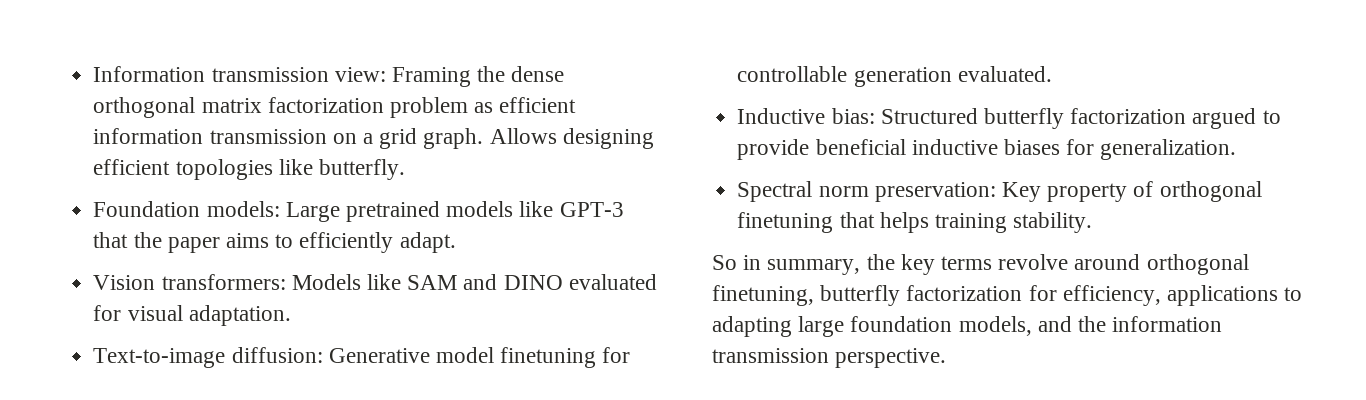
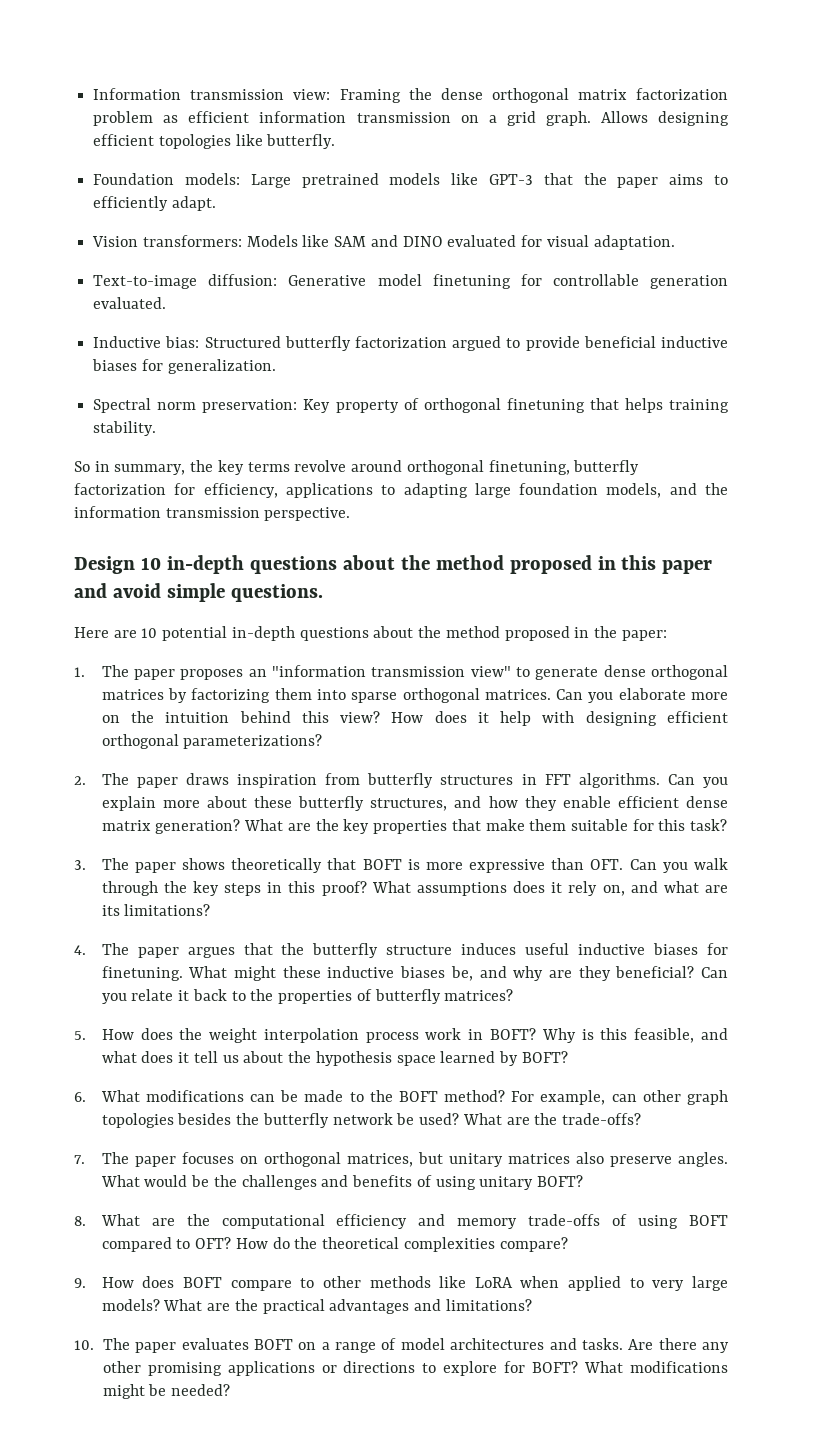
+ Design 10 in-depth questions about the method proposed in this paper and avoid simple questions.
+ Here are 10 potential in-depth questions about the method proposed in the paper:
+ 1. The paper proposes an "information transmission view" to generate dense orthogonal matrices by factorizing them into sparse orthogonal matrices. Can you elaborate more on the intuition behind this view? How does it help with designing efficient orthogonal parameterizations?
+ 2. The paper draws inspiration from butterfly structures in FFT algorithms. Can you explain more about these butterfly structures, and how they enable efficient dense matrix generation? What are the key properties that make them suitable for this task?
+ 3. The paper shows theoretically that BOFT is more expressive than OFT. Can you walk through the key steps in this proof? What assumptions does it rely on, and what are its limitations?
+ 4. The paper argues that the butterfly structure induces useful inductive biases for finetuning. What might these inductive biases be, and why are they beneficial? Can you relate it back to the properties of butterfly matrices?
+ 5. How does the weight interpolation process work in BOFT? Why is this feasible, and what does it tell us about the hypothesis space learned by BOFT?
+ 6. What modifications can be made to the BOFT method? For example, can other graph topologies besides the butterfly network be used? What are the trade-offs?
+ 7. The paper focuses on orthogonal matrices, but unitary matrices also preserve angles. What would be the challenges and benefits of using unitary BOFT?
+ 8. What are the computational efficiency and memory trade-offs of using BOFT compared to OFT? How do the theoretical complexities compare?
+ 9. How does BOFT compare to other methods like LoRA when applied to very large models? What are the practical advantages and limitations?
+ 10. The paper evaluates BOFT on a range of model architectures and tasks. Are there any other promising applications or directions to explore for BOFT? What modifications might be needed?

